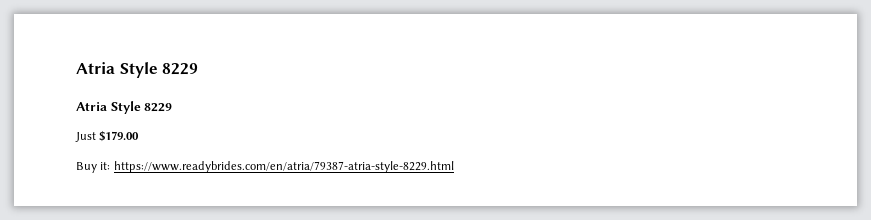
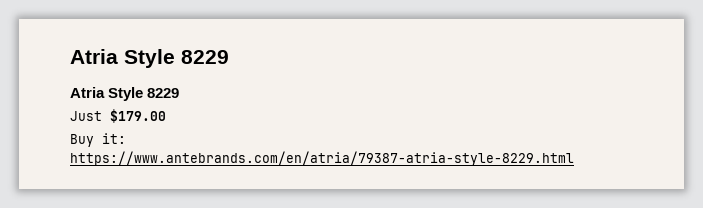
- Buy it: https://www.readybrides.com/en/atria/79387-atria-style-8229.html
+ Buy it: https://www.antebrands.com/en/atria/79387-atria-style-8229.html

